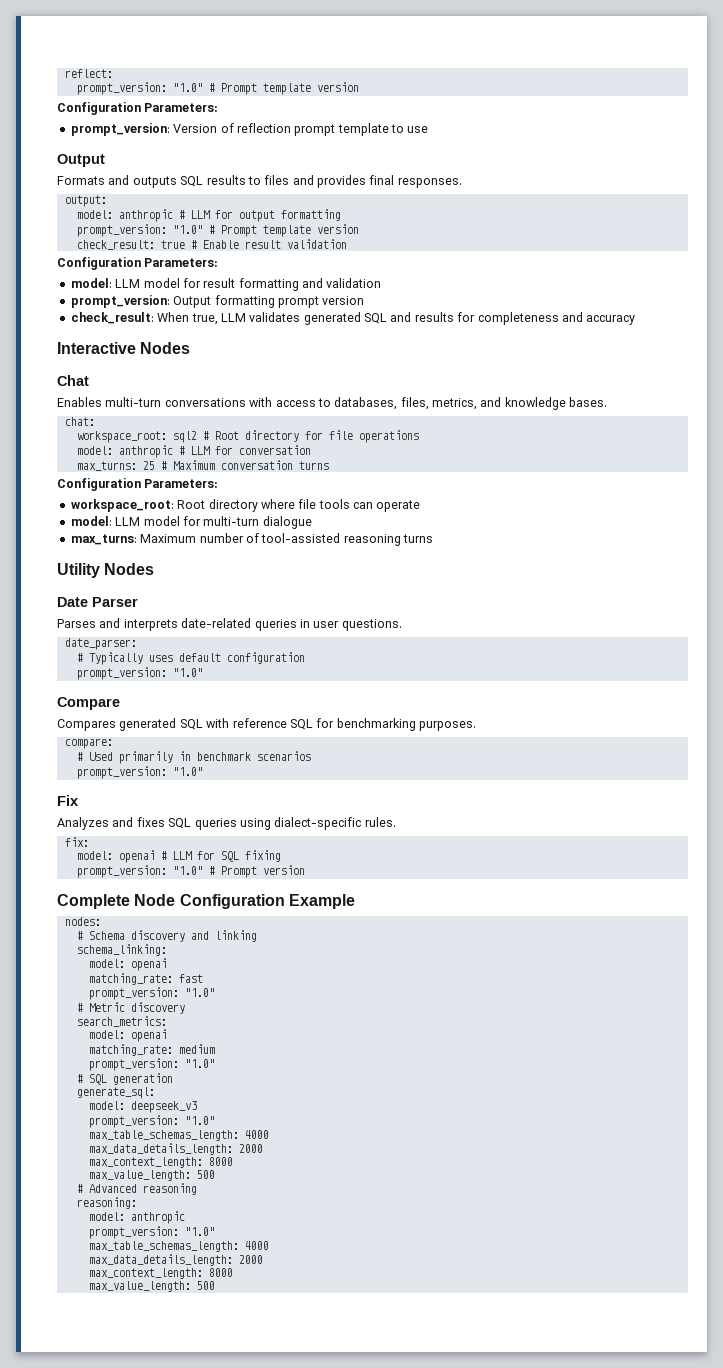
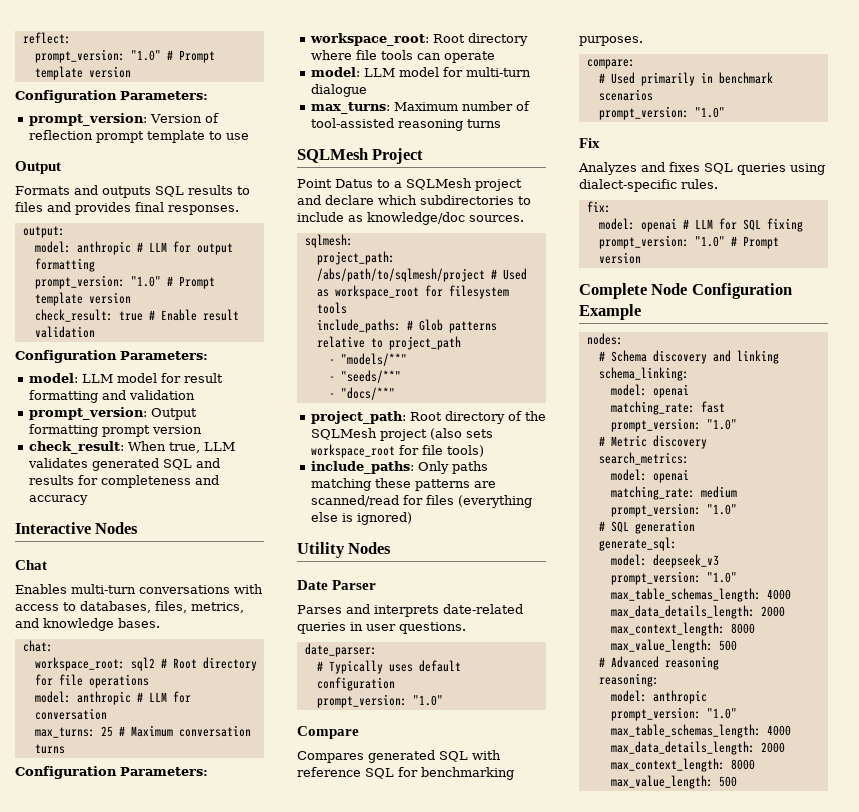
+ SQLMesh Project
+ Point Datus to a SQLMesh project and declare which subdirectories to include as knowledge/doc sources.
+ sqlmesh:
+ project_path: /abs/path/to/sqlmesh/project # Used as workspace_root for filesystem tools
+ include_paths: # Glob patterns relative to project_path
+ - "models/**"
+ - "seeds/**"
+ - "docs/**"
+ project_path: Root directory of the SQLMesh project (also sets workspace_root for file tools)
+ include_paths: Only paths matching these patterns are scanned/read for files (everything else is ignored)

